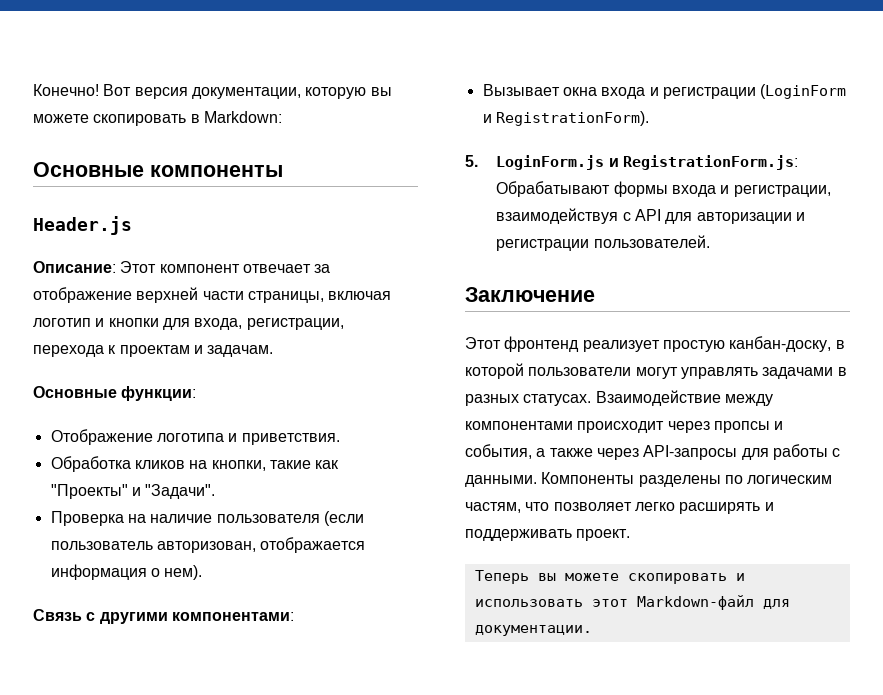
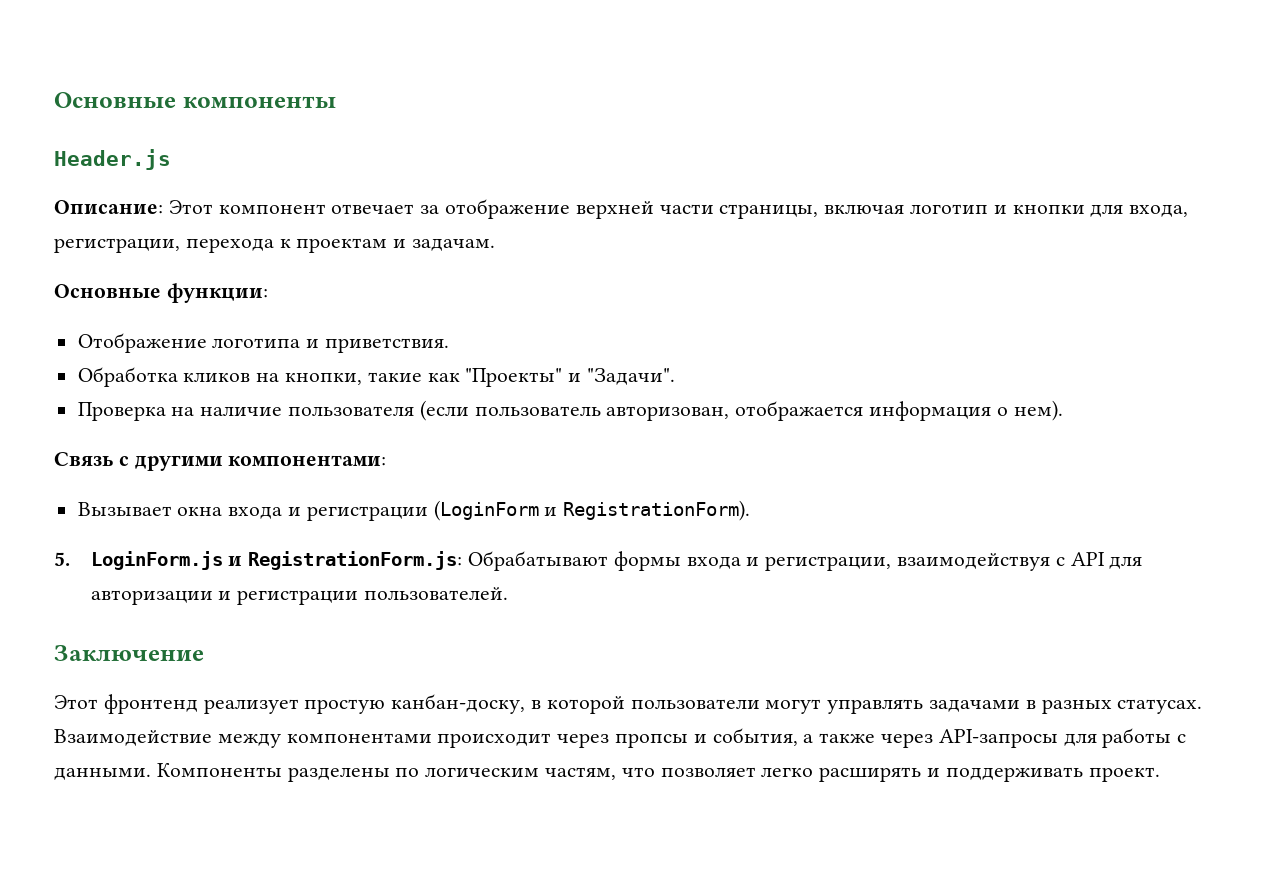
- Конечно! Вот версия документации, которую вы можете скопировать в Markdown:
- Теперь вы можете скопировать и использовать этот Markdown-файл для документации.

